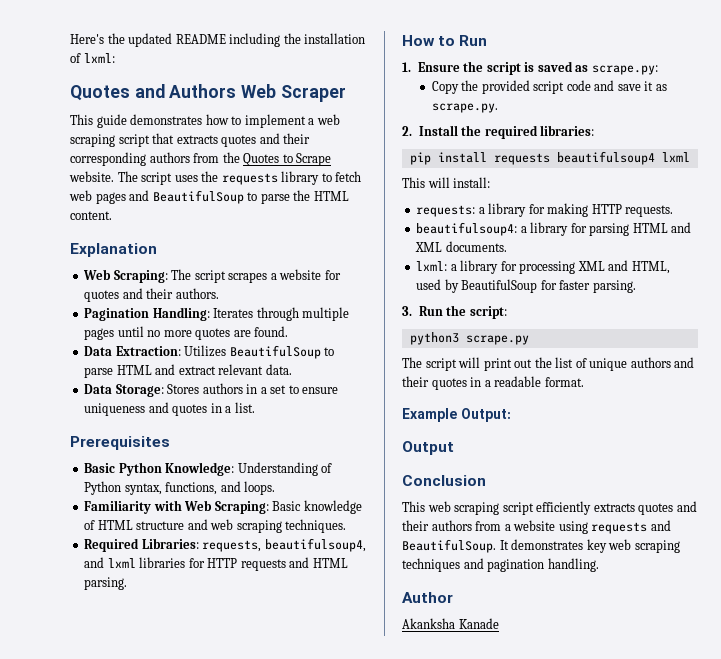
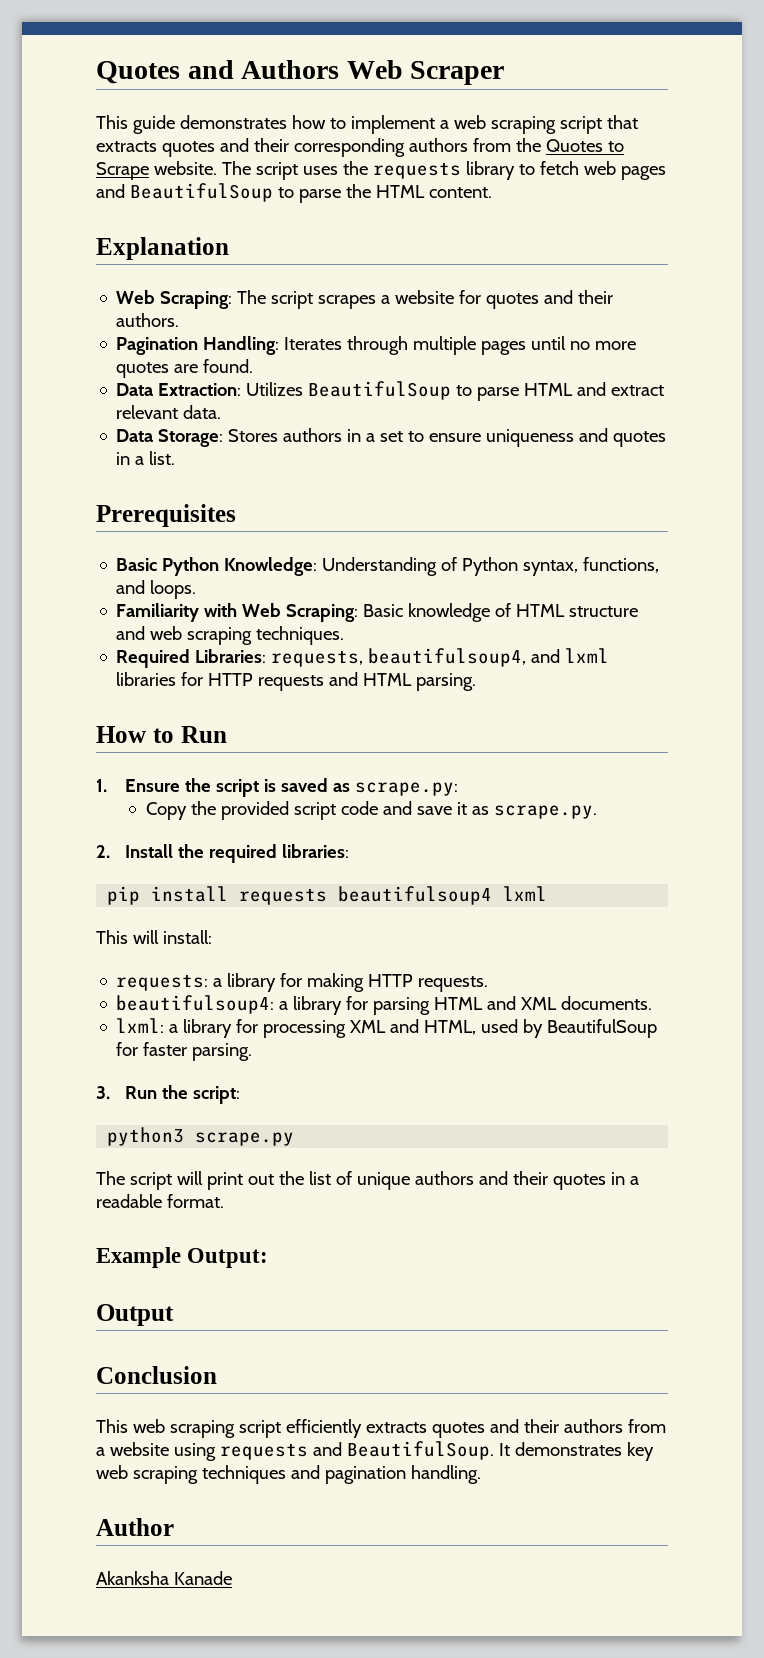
- Here's the updated README including the installation of lxml:

